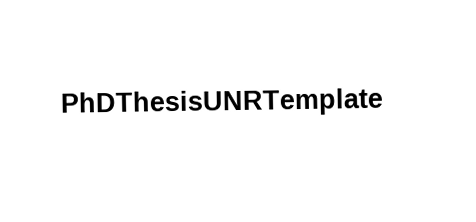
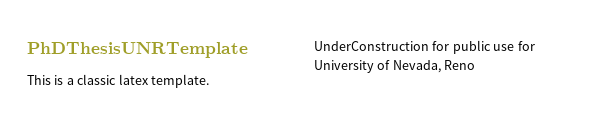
+ This is a classic latex template. UnderConstruction for public use for University of Nevada, Reno

